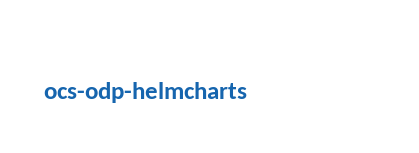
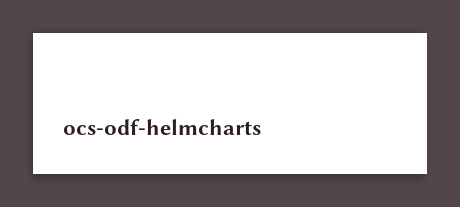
- ocs-odp-helmcharts
+ ocs-odf-helmcharts

